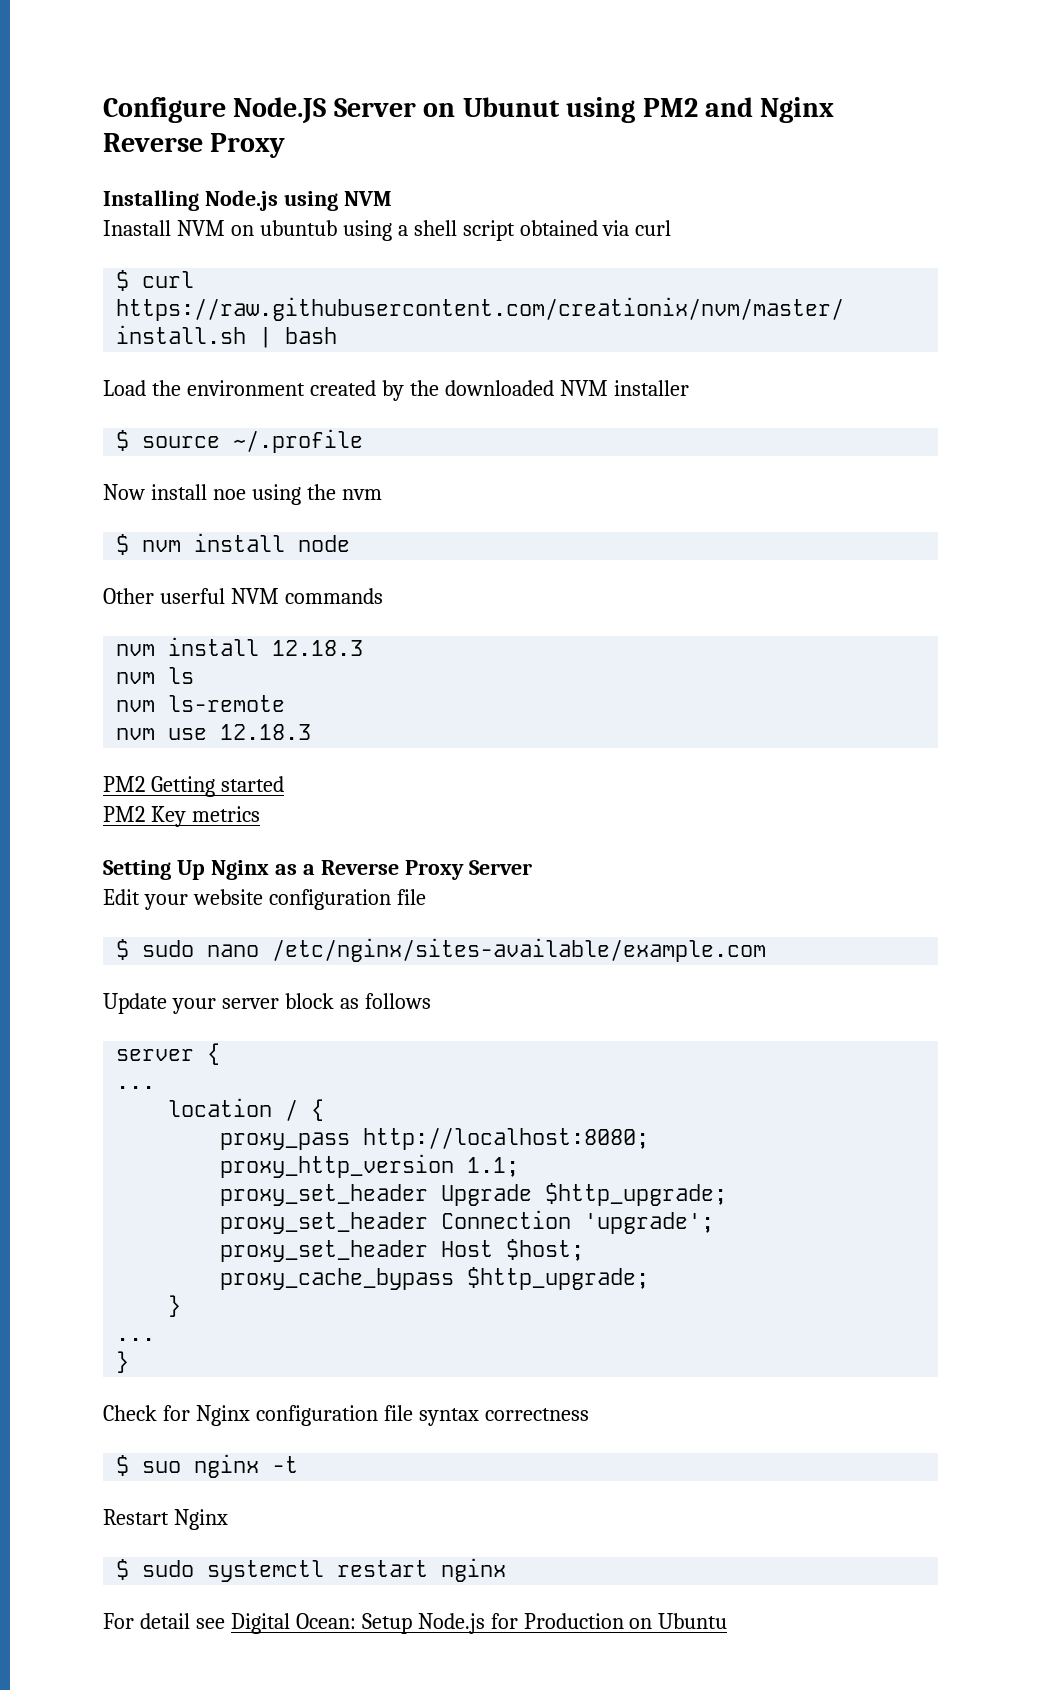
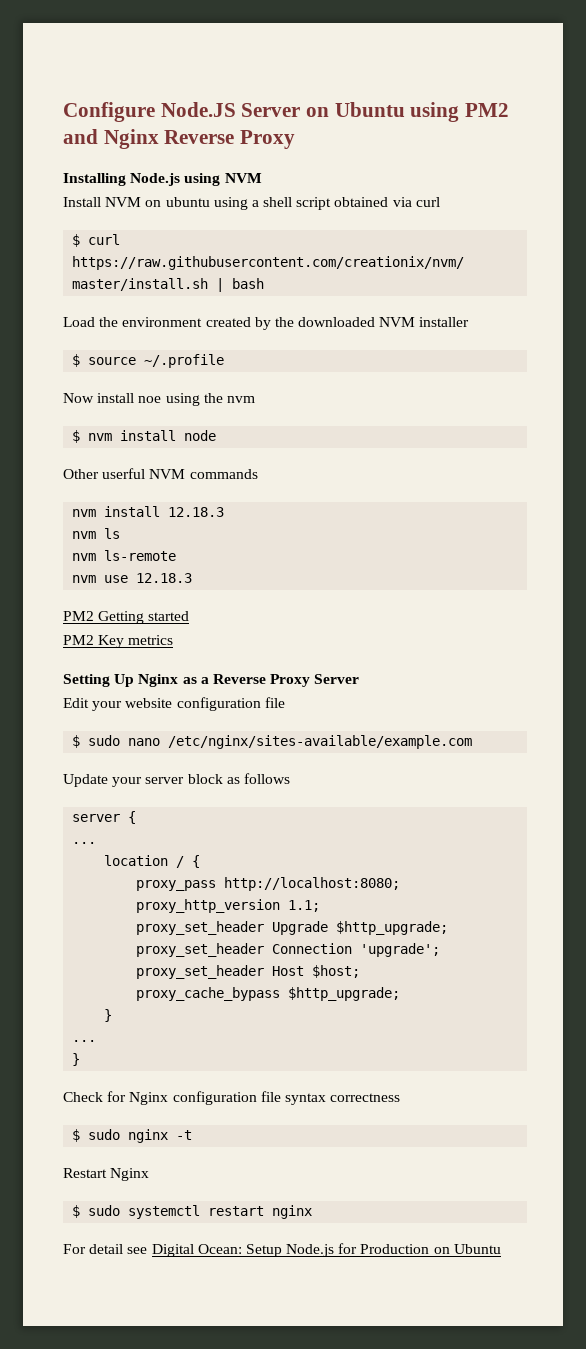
- Configure Node.JS Server on Ubunut using PM2 and Nginx Reverse Proxy
+ Configure Node.JS Server on Ubuntu using PM2 and Nginx Reverse Proxy
- Inastall NVM on ubuntub using a shell script obtained via curl
+ Install NVM on ubuntu using a shell script obtained via curl
- $ suo nginx -t
+ $ sudo nginx -t

